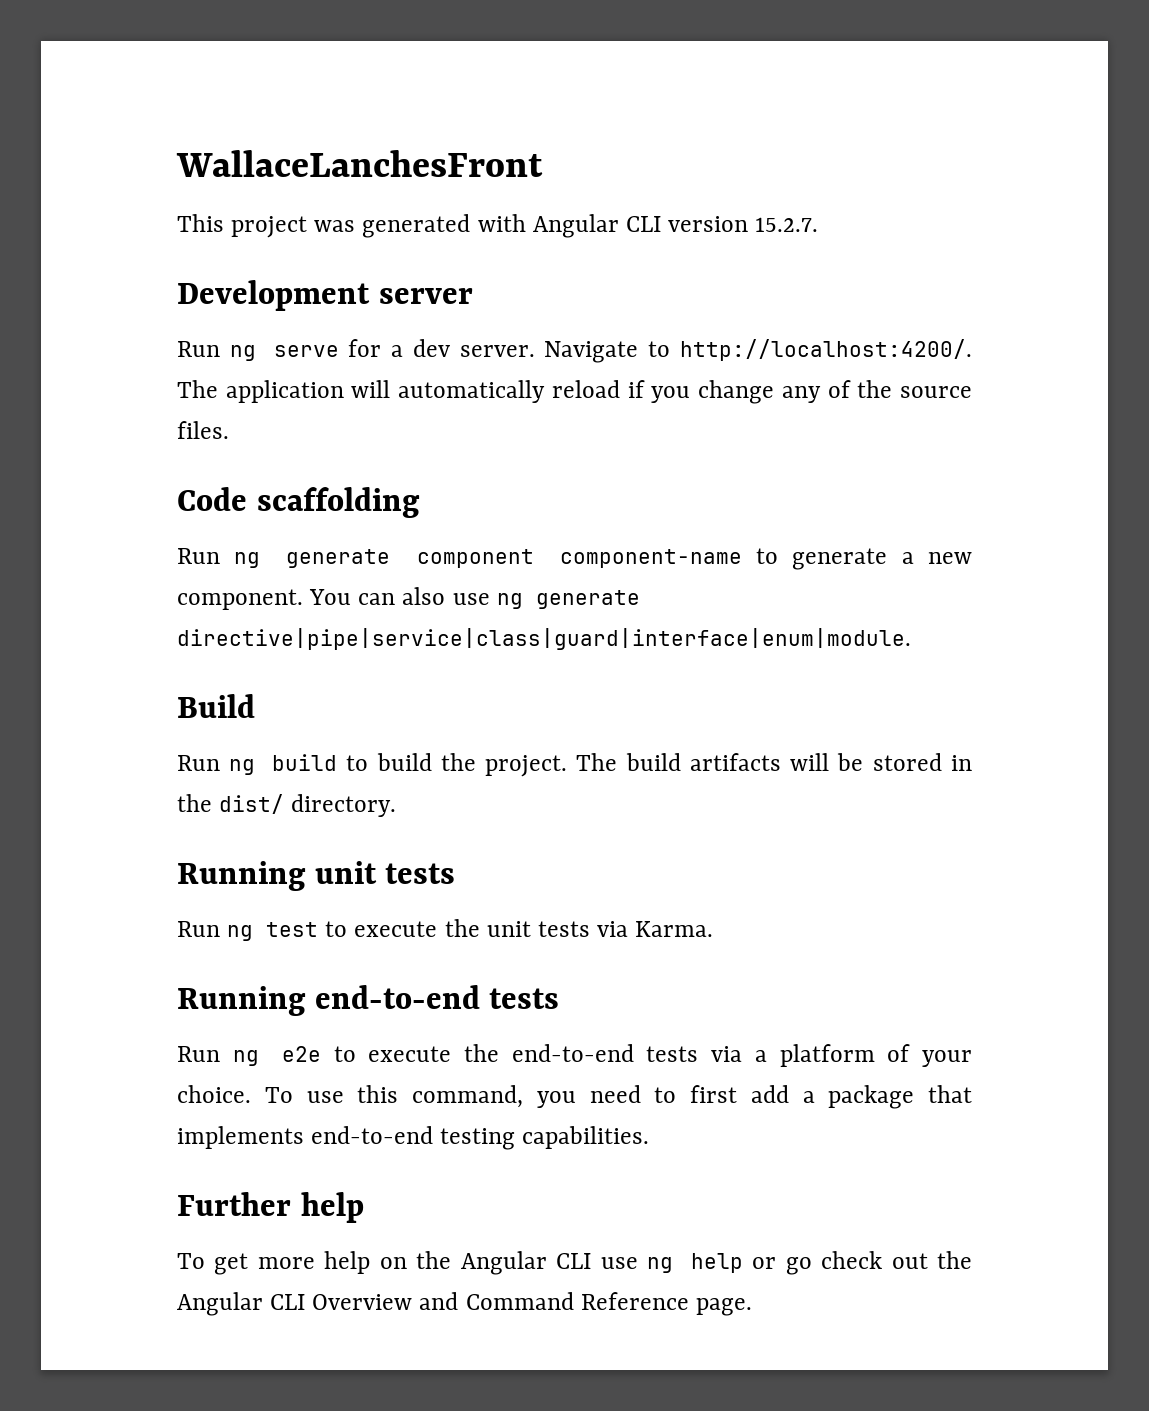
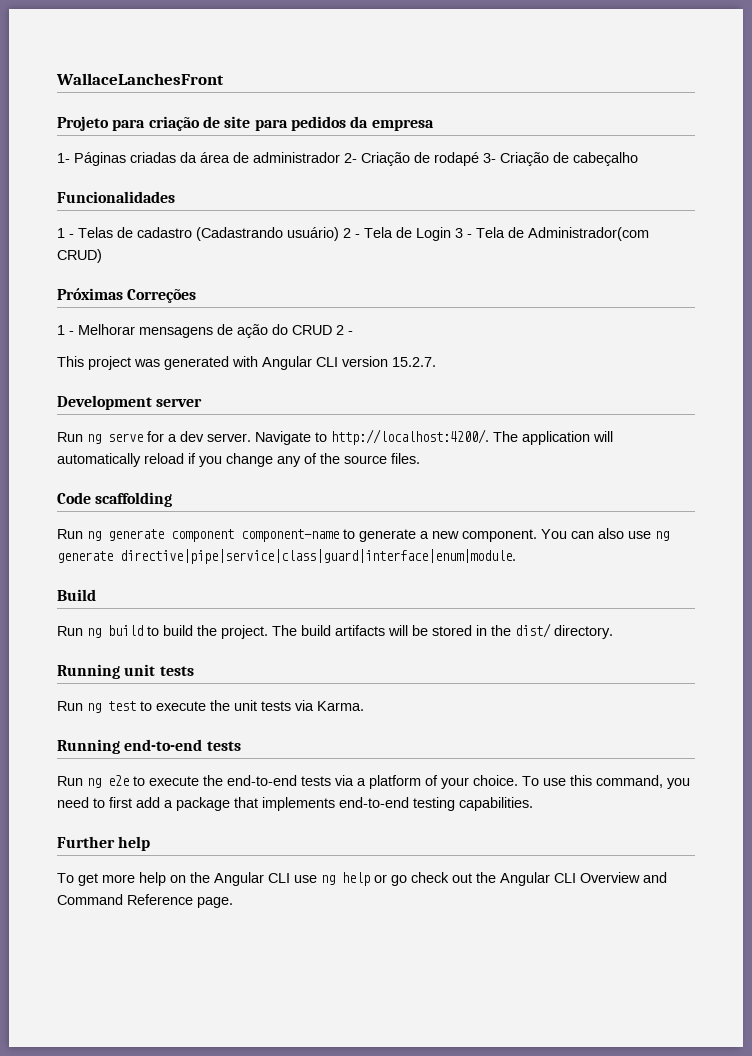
+ Projeto para criação de site para pedidos da empresa
+ 1- Páginas criadas da área de administrador 2- Criação de rodapé 3- Criação de cabeçalho
+ Funcionalidades
+ 1 - Telas de cadastro (Cadastrando usuário) 2 - Tela de Login 3 - Tela de Administrador(com CRUD)
+ Próximas Correções
+ 1 - Melhorar mensagens de ação do CRUD 2 -

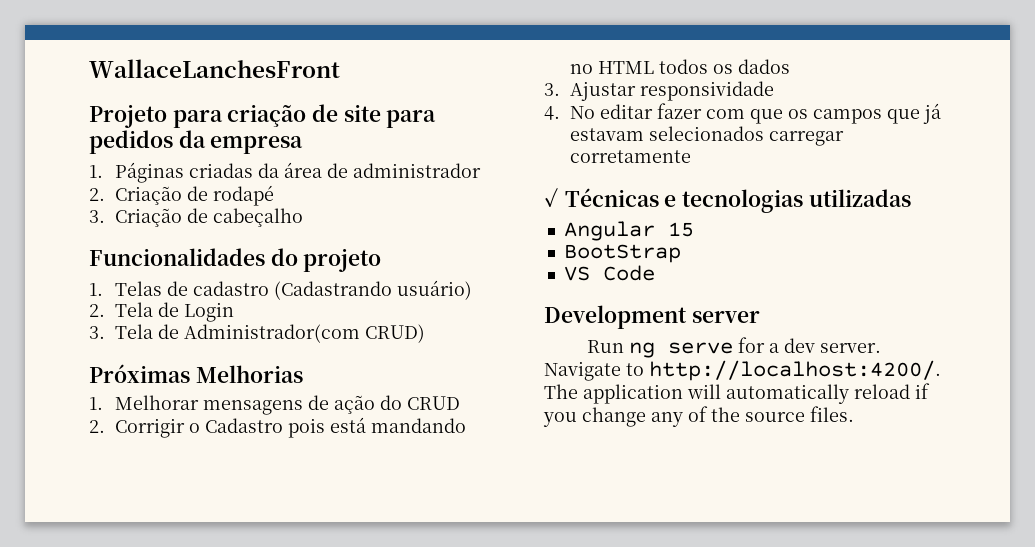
- 1- Páginas criadas da área de administrador 2- Criação de rodapé 3- Criação de cabeçalho
+ 1. Páginas criadas da área de administrador
+ 2. Criação de rodapé
+ 3. Criação de cabeçalho
- Funcionalidades
- 1 - Telas de cadastro (Cadastrando usuário) 2 - Tela de Login 3 - Tela de Administrador(com CRUD)
+ Funcionalidades do projeto
+ 1. Telas de cadastro (Cadastrando usuário)
+ 2. Tela de Login
+ 3. Tela de Administrador(com CRUD)
- Próximas Correções
- 1 - Melhorar mensagens de ação do CRUD 2 -
- This project was generated with Angular CLI version 15.2.7.
+ Próximas Melhorias
+ 1. Melhorar mensagens de ação do CRUD
+ 2. Corrigir o Cadastro pois está mandando no HTML todos os dados
+ 3. Ajustar responsividade
+ 4. No editar fazer com que os campos que já estavam selecionados carregar corretamente
+ ✓ Técnicas e tecnologias utilizadas
+ Angular 15
+ BootStrap
+ VS Code
- Code scaffolding
- Run ng generate component component-name to generate a new component. You can also use ng generate directive|pipe|service|class|guard|interface|enum|module.
- Build
- Run ng build to build the project. The build artifacts will be stored in the dist/ directory.
- Running unit tests
- Run ng test to execute the unit tests via Karma.
- Running end-to-end tests
- Run ng e2e to execute the end-to-end tests via a platform of your choice. To use this command, you need to first add a package that implements end-to-end testing capabilities.
- Further help
- To get more help on the Angular CLI use ng help or go check out the Angular CLI Overview and Command Reference page.

